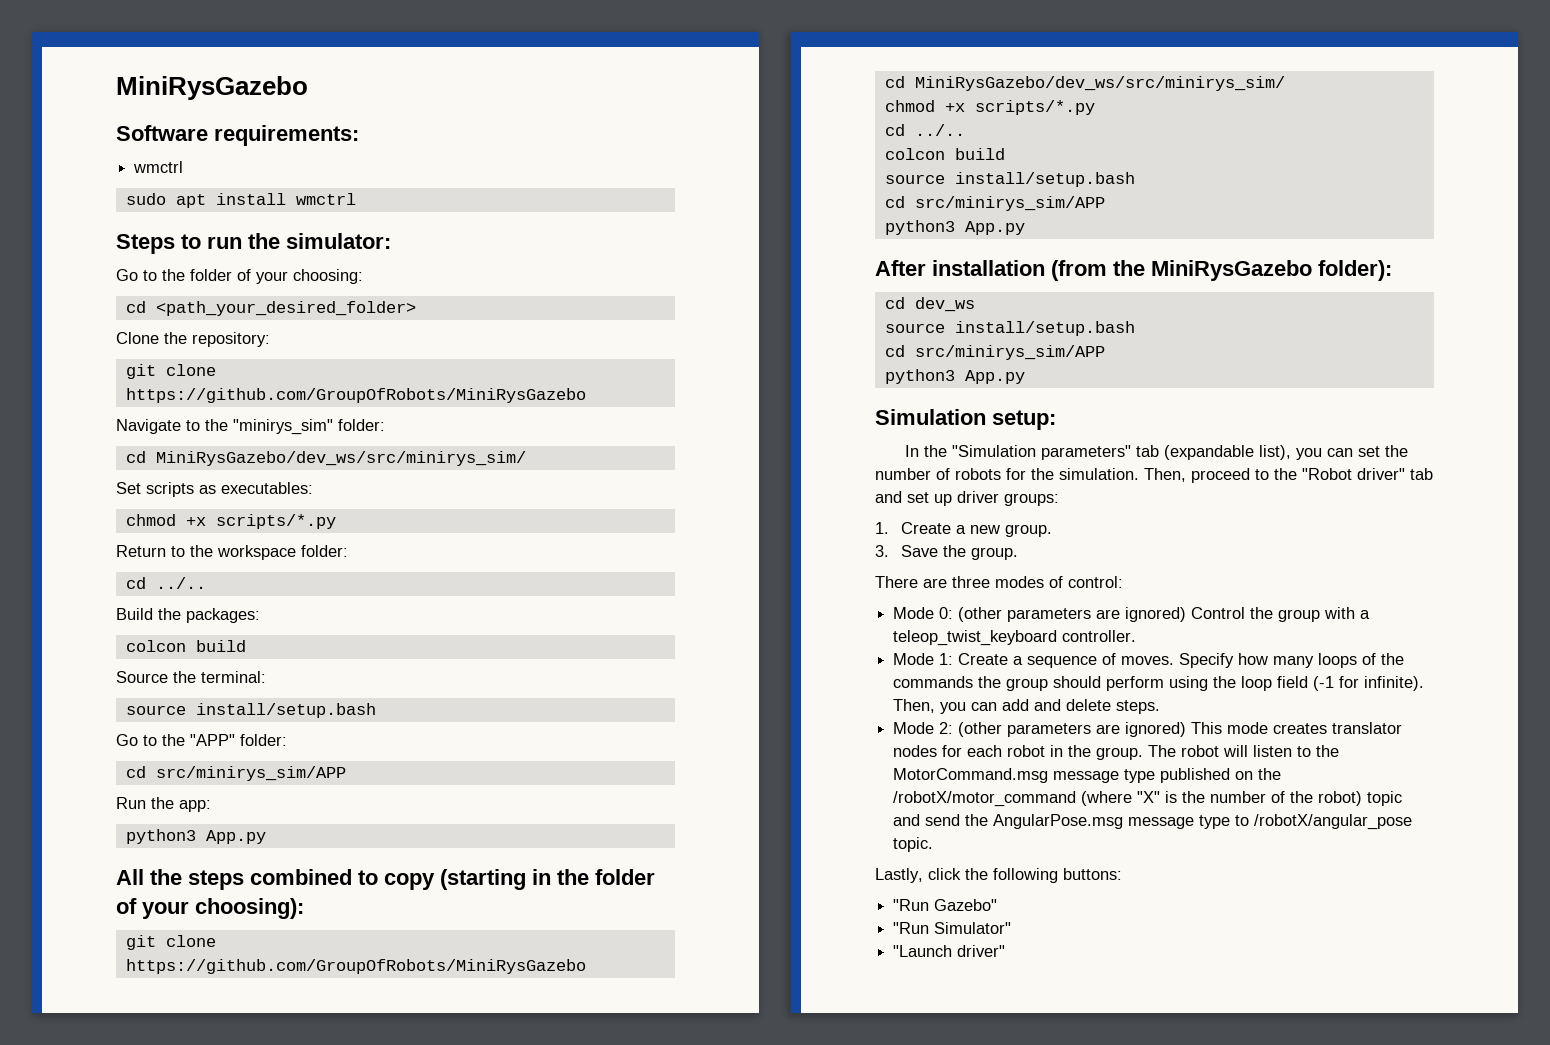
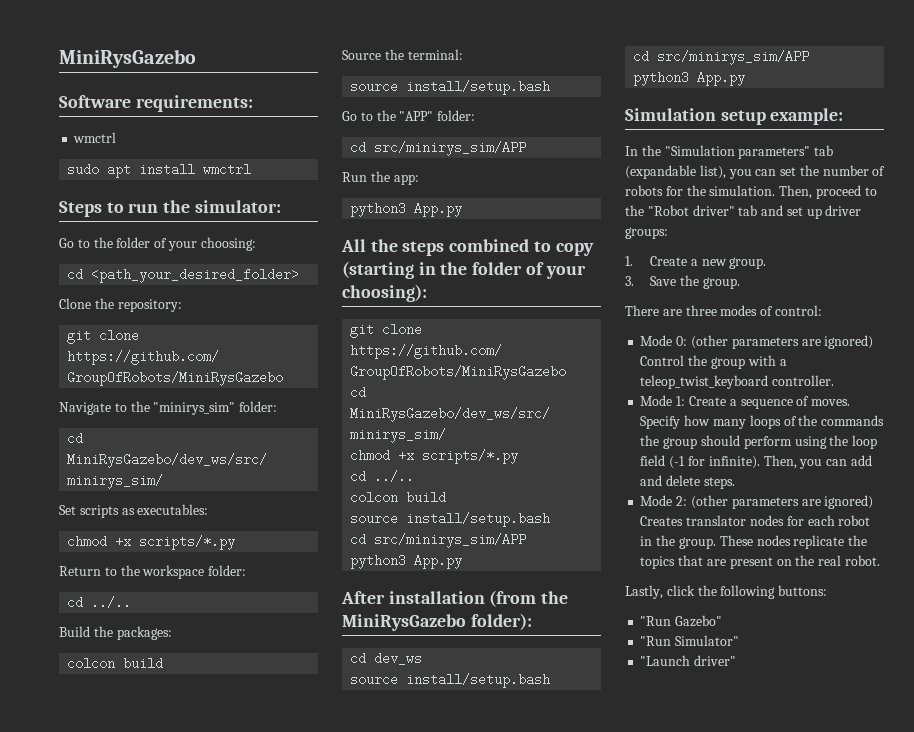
- Simulation setup:
+ Simulation setup example:
- Mode 2: (other parameters are ignored) This mode creates translator nodes for each robot in the group.
+ Mode 2: (other parameters are ignored) Creates translator nodes for each robot in the group.
- The robot will listen to the MotorCommand.msg message type published on the /robotX/motor_command (where "X" is the number of the robot) topic and send the AngularPose.msg message type to /robotX/angular_pose topic.
+ These nodes replicate the topics that are present on the real robot.

